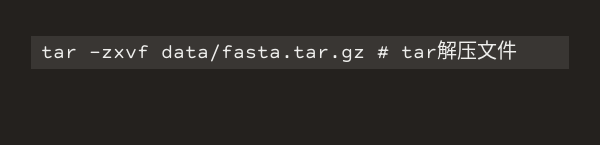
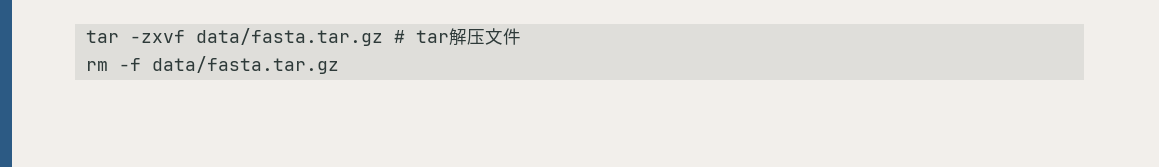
+ rm -f data/fasta.tar.gz

